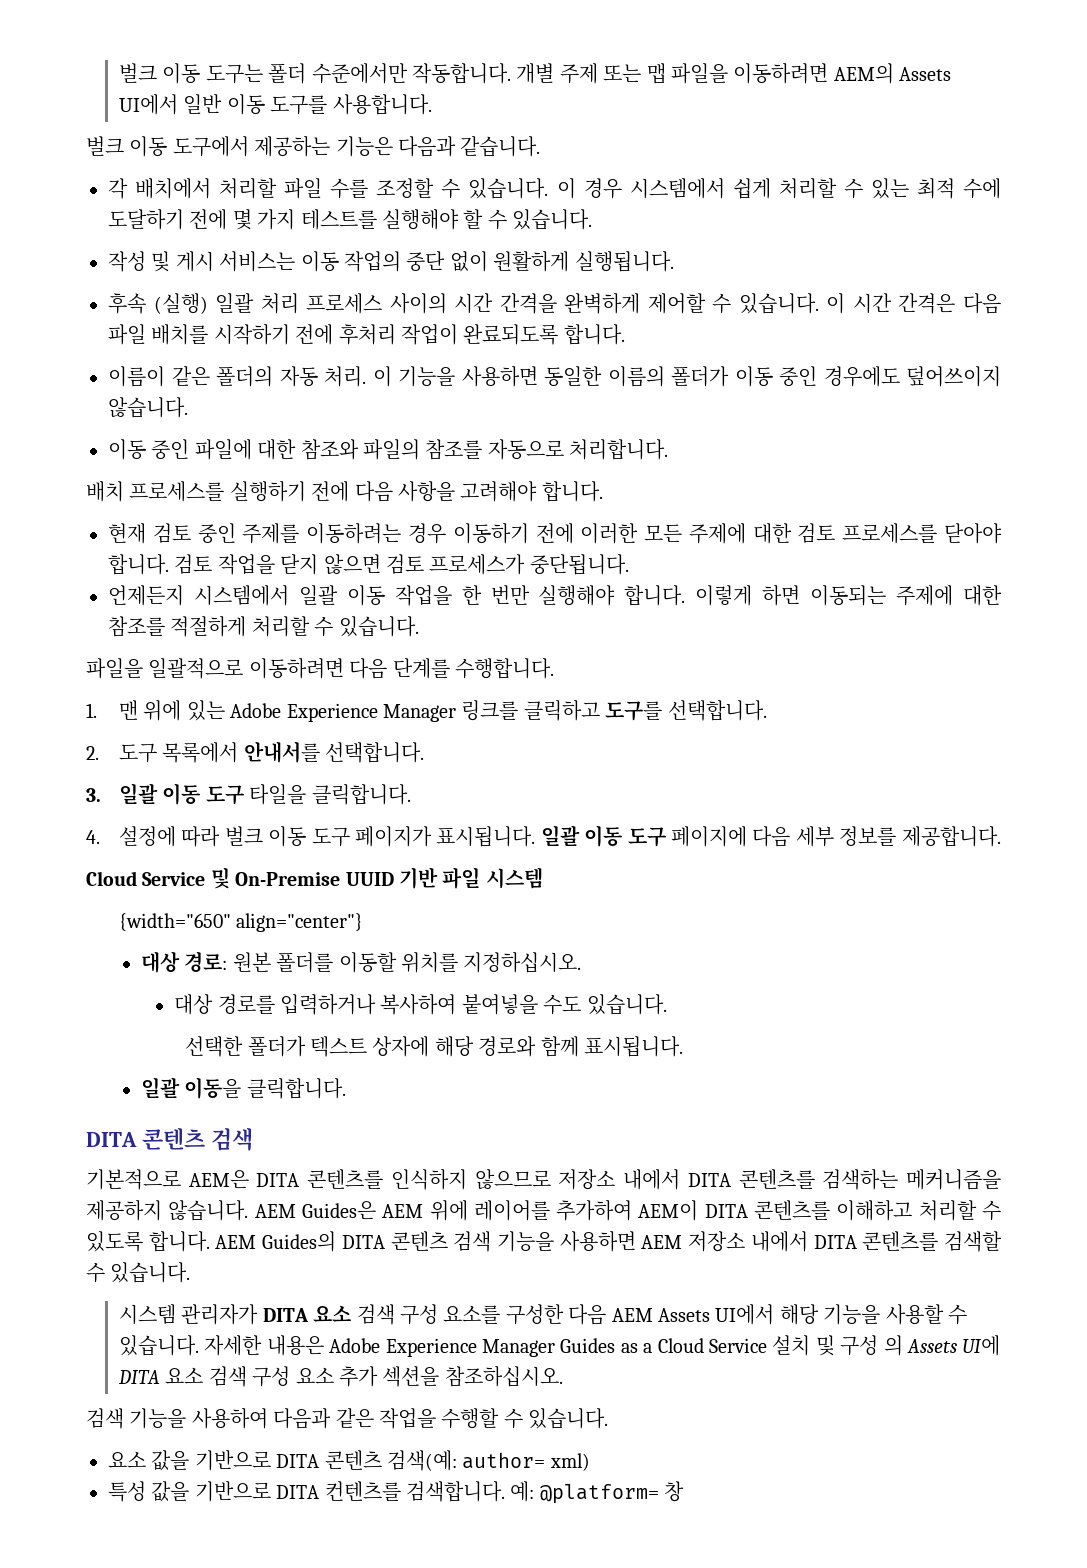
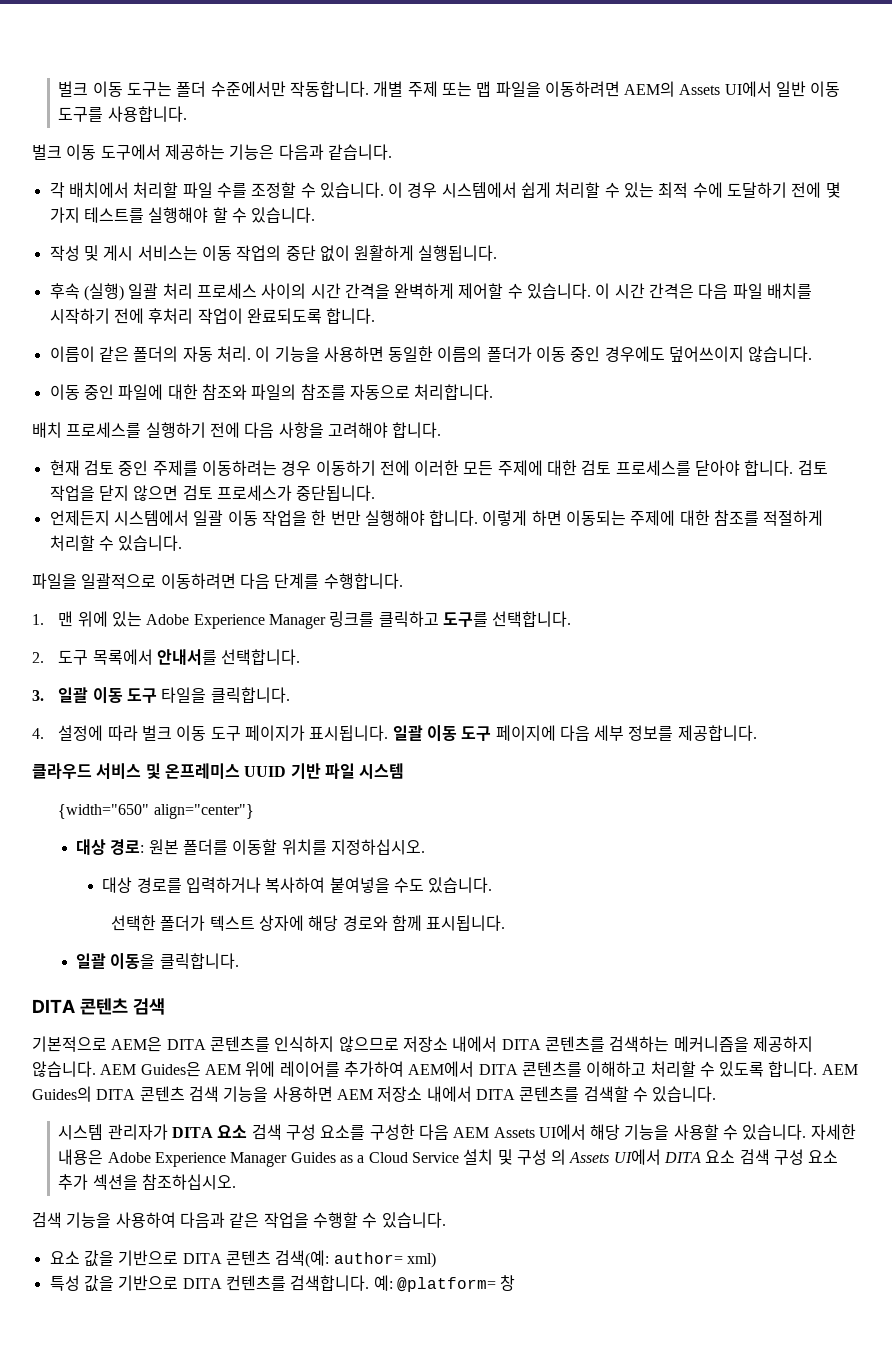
- Cloud Service 및 On-Premise UUID 기반 파일 시스템
+ 클라우드 서비스 및 온프레미스 UUID 기반 파일 시스템
- AEM Guides은 AEM 위에 레이어를 추가하여 AEM이 DITA 콘텐츠를 이해하고 처리할 수 있도록 합니다.
+ AEM Guides은 AEM 위에 레이어를 추가하여 AEM에서 DITA 콘텐츠를 이해하고 처리할 수 있도록 합니다.
- 자세한 내용은 Adobe Experience Manager Guides as a Cloud Service 설치 및 구성 의 Assets UI에 DITA 요소 검색 구성 요소 추가 섹션을 참조하십시오.
+ 자세한 내용은 Adobe Experience Manager Guides as a Cloud Service 설치 및 구성 의 Assets UI에서 DITA 요소 검색 구성 요소 추가 섹션을 참조하십시오.

